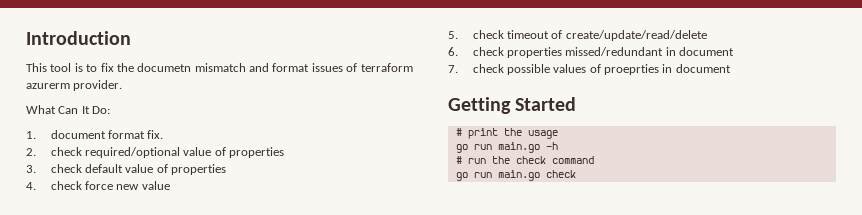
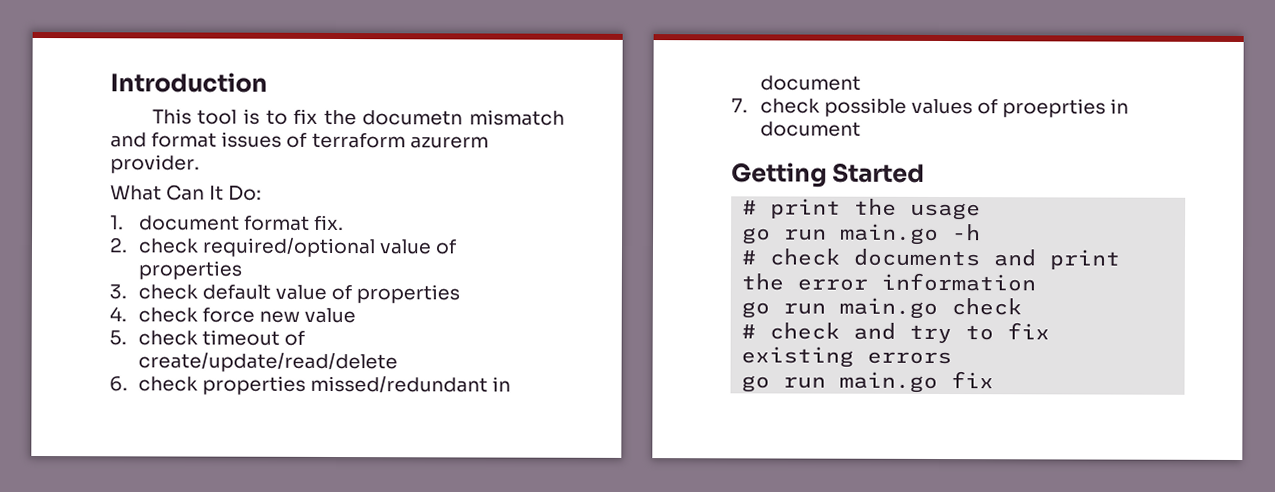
- # run the check command
+ # check documents and print the error information
  go run main.go check
+ # check and try to fix existing errors
+ go run main.go fix

